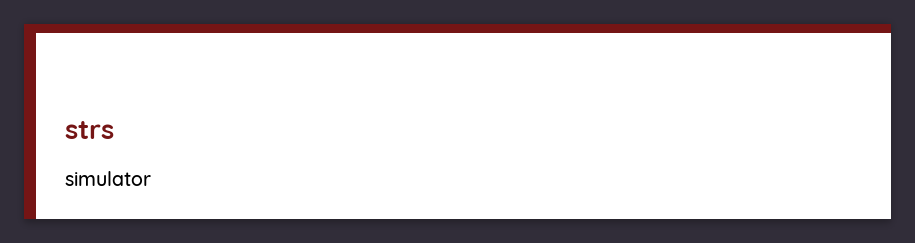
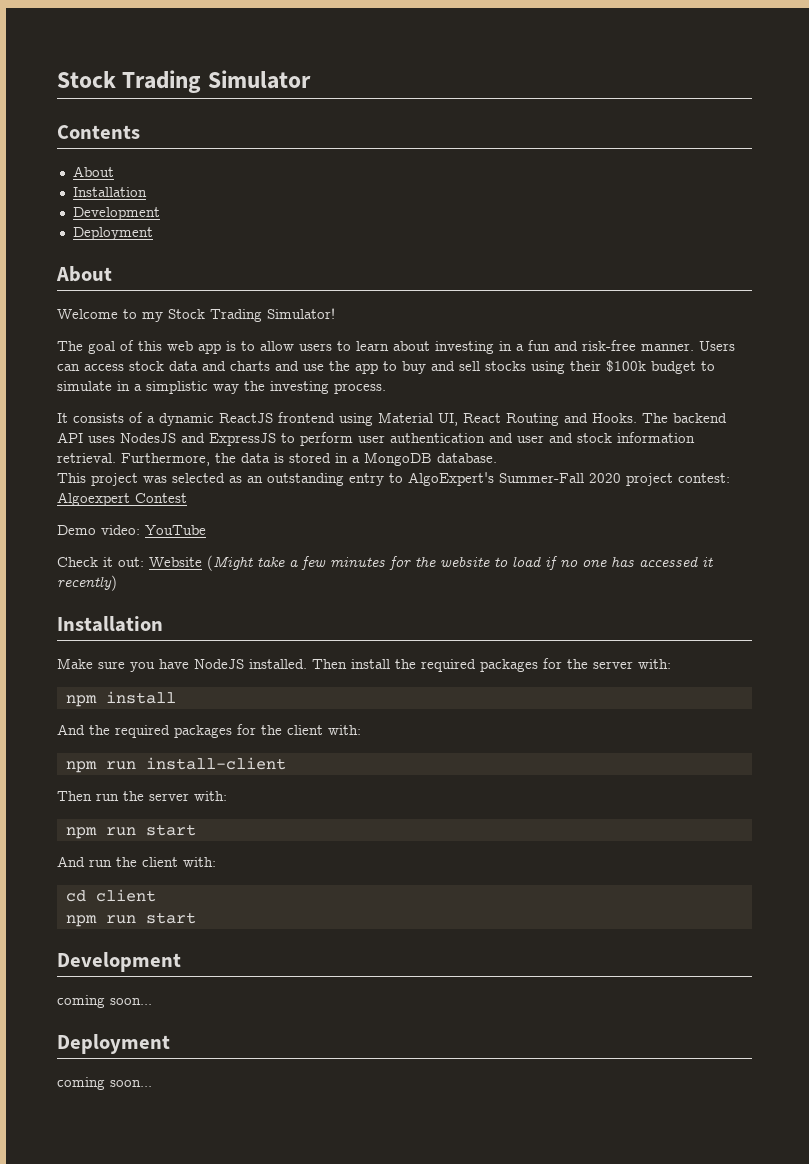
- strs
- simulator
+ Stock Trading Simulator
+ Contents
+ About
+ Installation
+ Development
+ Deployment
+ About
+ Welcome to my Stock Trading Simulator!
+ The goal of this web app is to allow users to learn about investing in a fun and risk-free manner. Users can access stock data and charts and use the app to buy and sell stocks using their $100k budget to simulate in a simplistic way the investing process.
+ It consists of a dynamic ReactJS frontend using Material UI, React Routing and Hooks. The backend API uses NodesJS and ExpressJS to perform user authentication and user and stock information retrieval. Furthermore, the data is stored in a MongoDB database.
+ This project was selected as an outstanding entry to AlgoExpert's Summer-Fall 2020 project contest: Algoexpert Contest
+ Demo video: YouTube
+ Check it out: Website (Might take a few minutes for the website to load if no one has accessed it recently)
+ Installation
+ Make sure you have NodeJS installed. Then install the required packages for the server with:
+ npm install
+ And the required packages for the client with:
+ npm run install-client
+ Then run the server with:
+ npm run start
+ And run the client with:
+ cd client
+ npm run start
+ Development
+ coming soon...
+ Deployment
+ coming soon...

